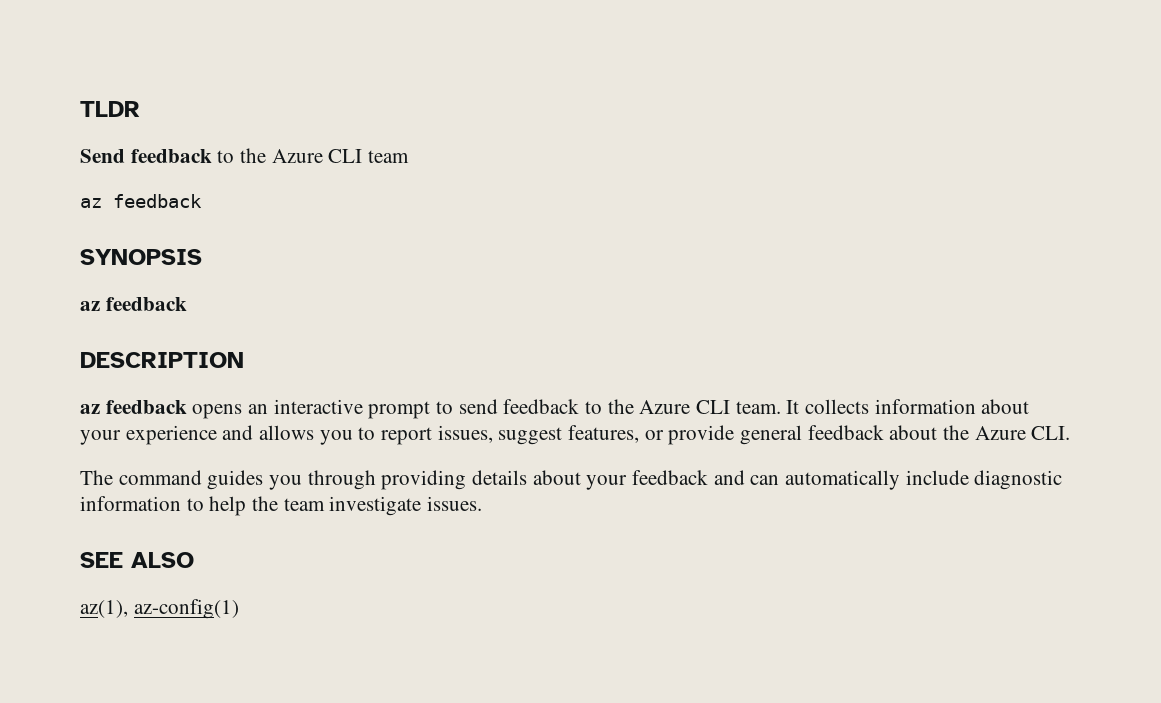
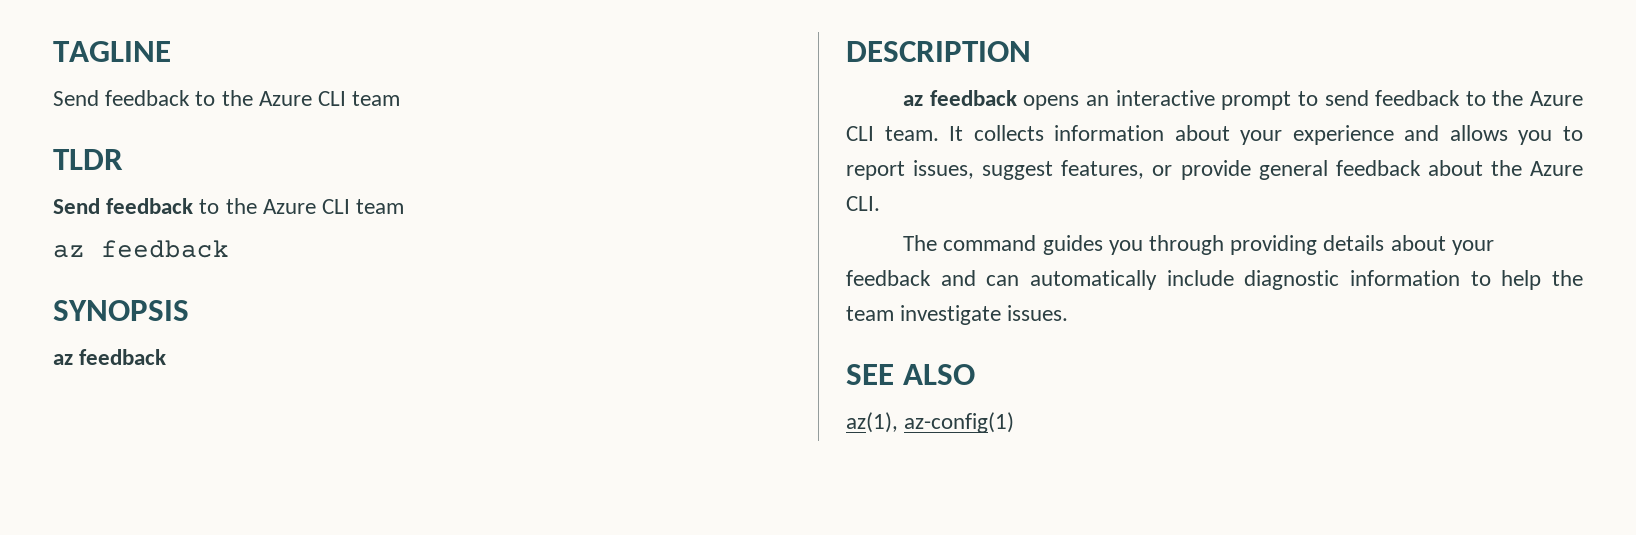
+ TAGLINE
+ Send feedback to the Azure CLI team

